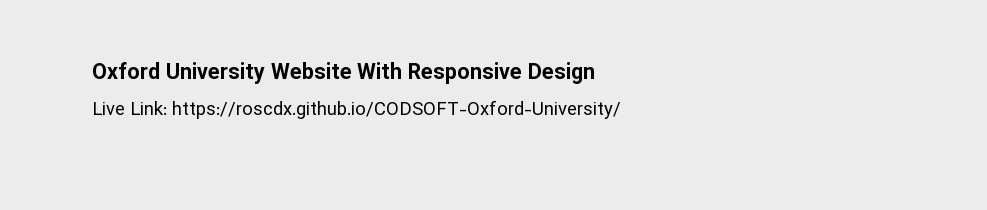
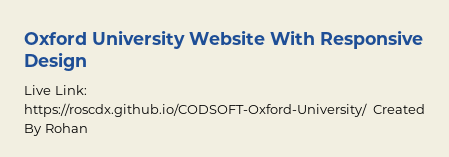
- Live Link: https://roscdx.github.io/CODSOFT-Oxford-University/
+ Live Link: https://roscdx.github.io/CODSOFT-Oxford-University/ Created By Rohan

